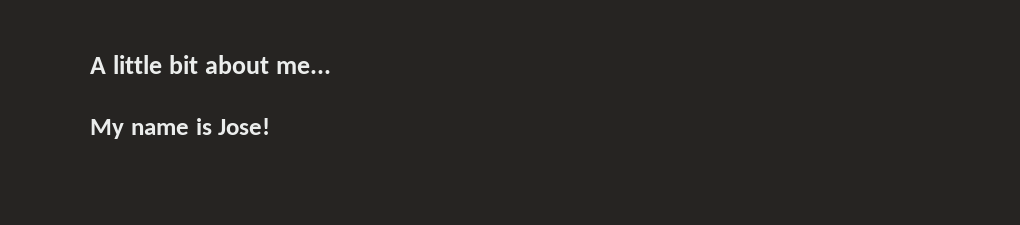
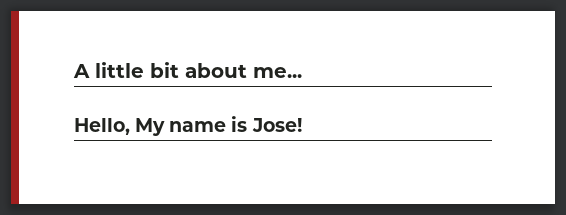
- My name is Jose!
+ Hello, My name is Jose!

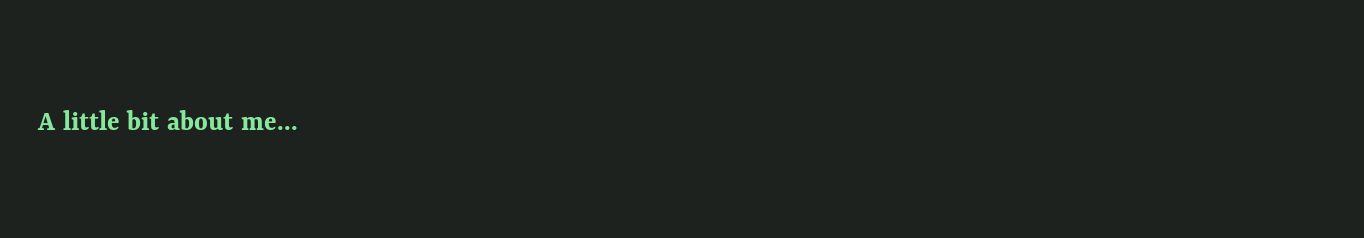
- Hello, My name is Jose!

